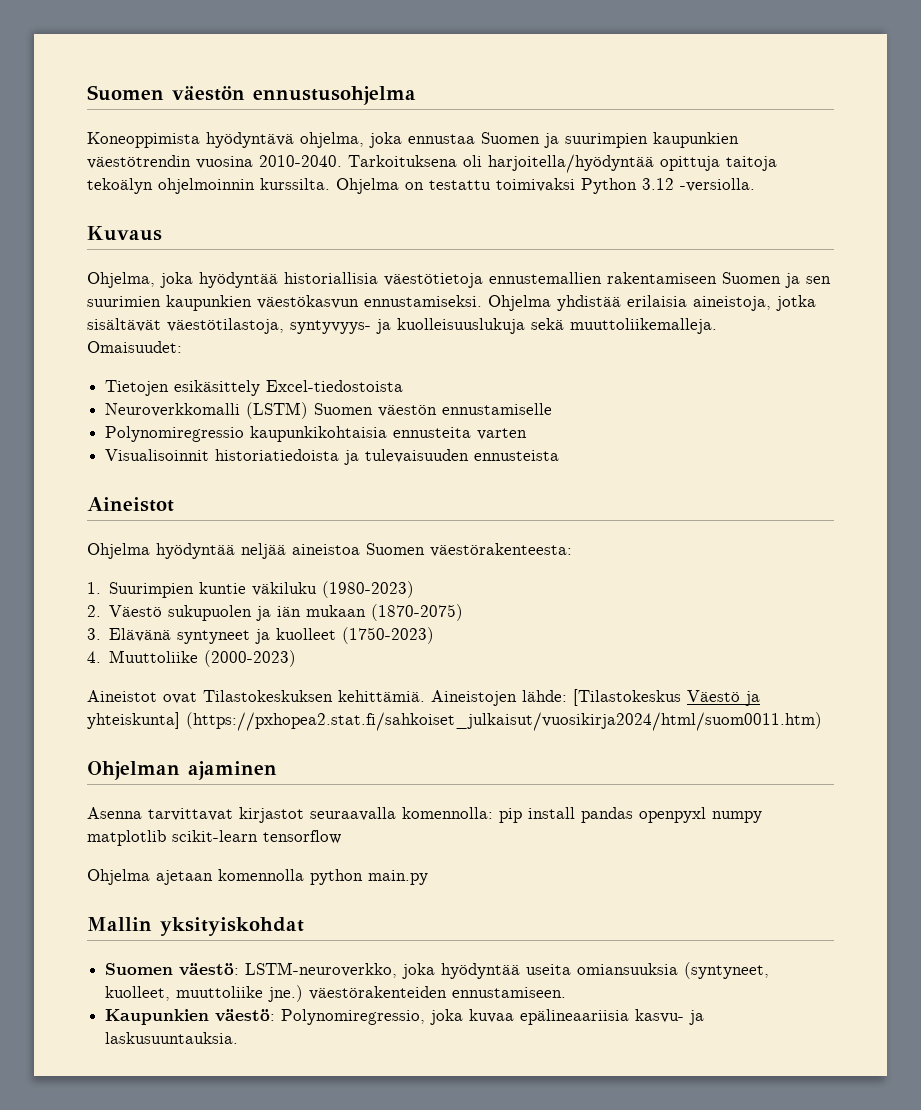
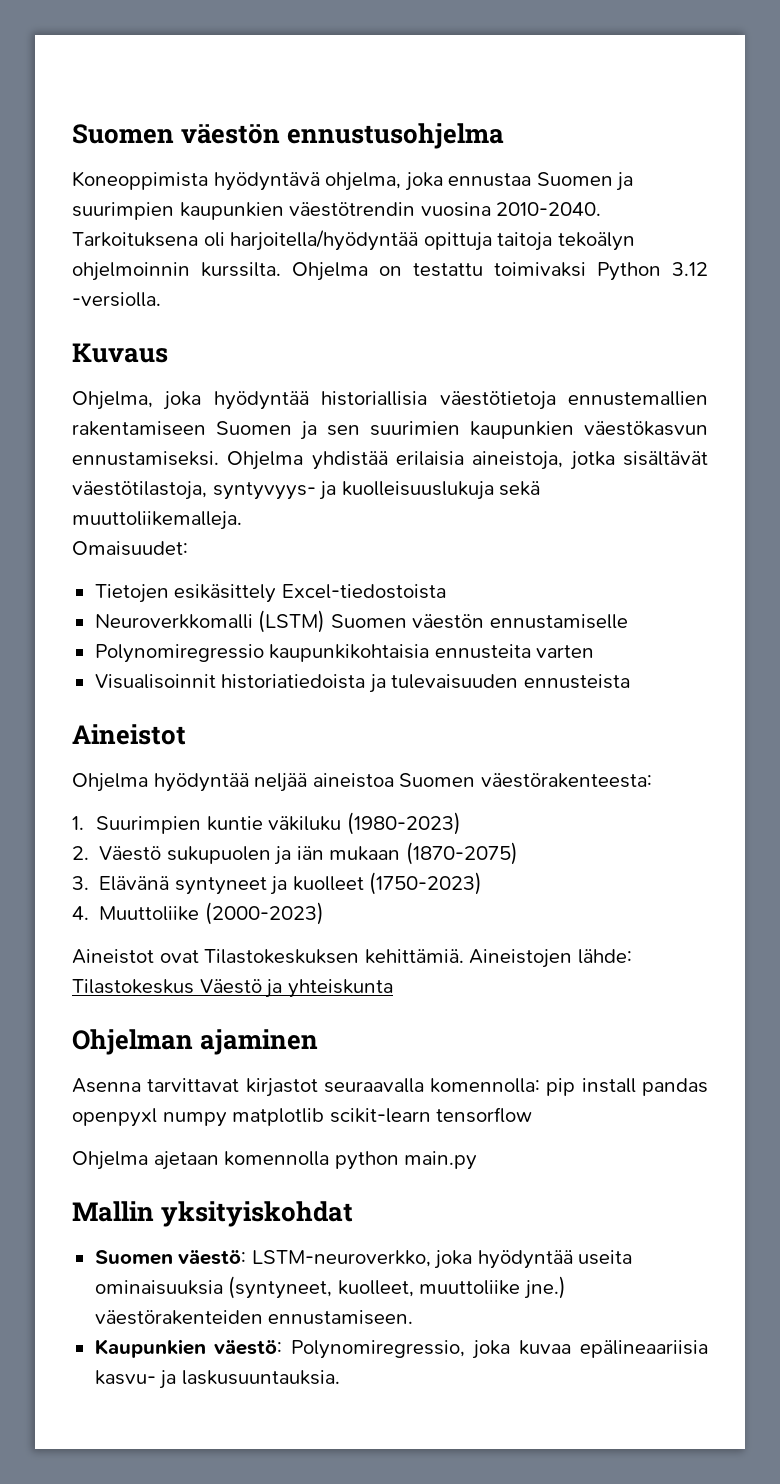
- Aineistojen lähde: [Tilastokeskus Väestö ja yhteiskunta] (https://pxhopea2.stat.fi/sahkoiset_julkaisut/vuosikirja2024/html/suom0011.htm)
+ Aineistojen lähde: Tilastokeskus Väestö ja yhteiskunta
- Suomen väestö: LSTM-neuroverkko, joka hyödyntää useita omiansuuksia (syntyneet, kuolleet, muuttoliike jne.) väestörakenteiden ennustamiseen.
+ Suomen väestö: LSTM-neuroverkko, joka hyödyntää useita ominaisuuksia (syntyneet, kuolleet, muuttoliike jne.) väestörakenteiden ennustamiseen.

